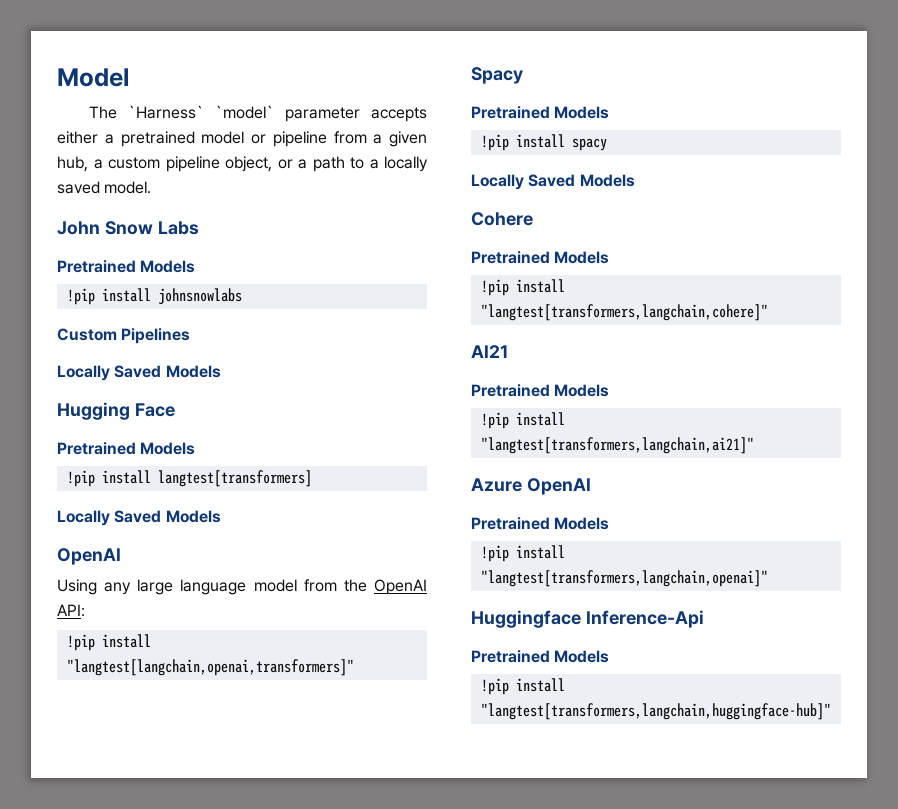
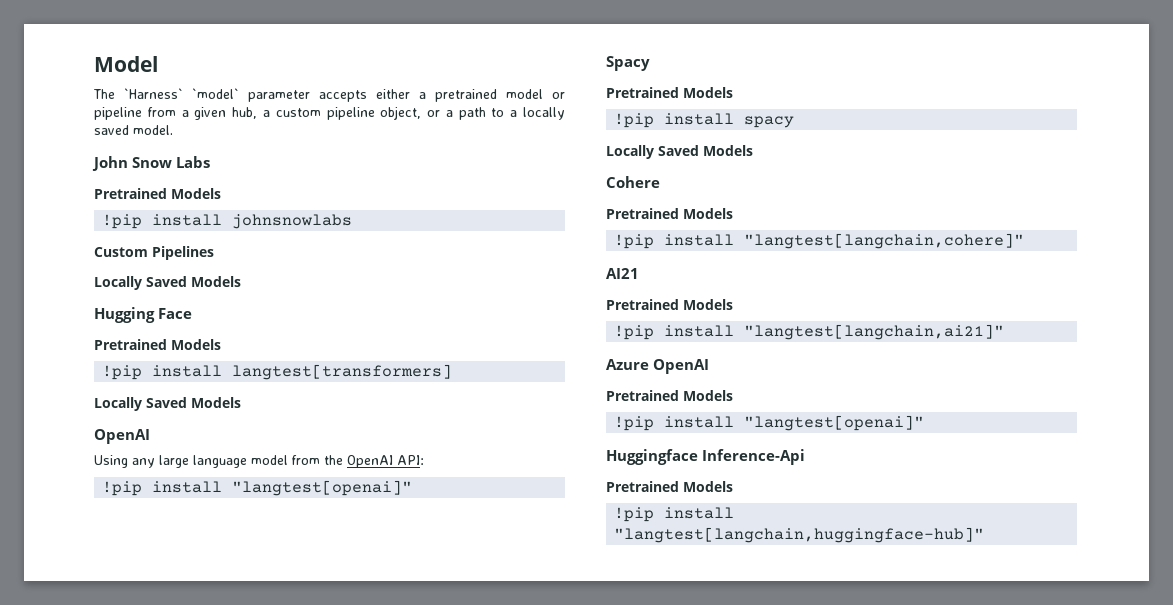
  Using any large language model from the OpenAI API:
- !pip install "langtest[langchain,openai,transformers]"
+ !pip install "langtest[openai]"
- !pip install "langtest[transformers,langchain,cohere]"
+ !pip install "langtest[langchain,cohere]"
- !pip install "langtest[transformers,langchain,ai21]"
+ !pip install "langtest[langchain,ai21]"
  Azure OpenAI
  Pretrained Models
- !pip install "langtest[transformers,langchain,openai]"
+ !pip install "langtest[openai]"
- !pip install "langtest[transformers,langchain,huggingface-hub]"
+ !pip install "langtest[langchain,huggingface-hub]"

